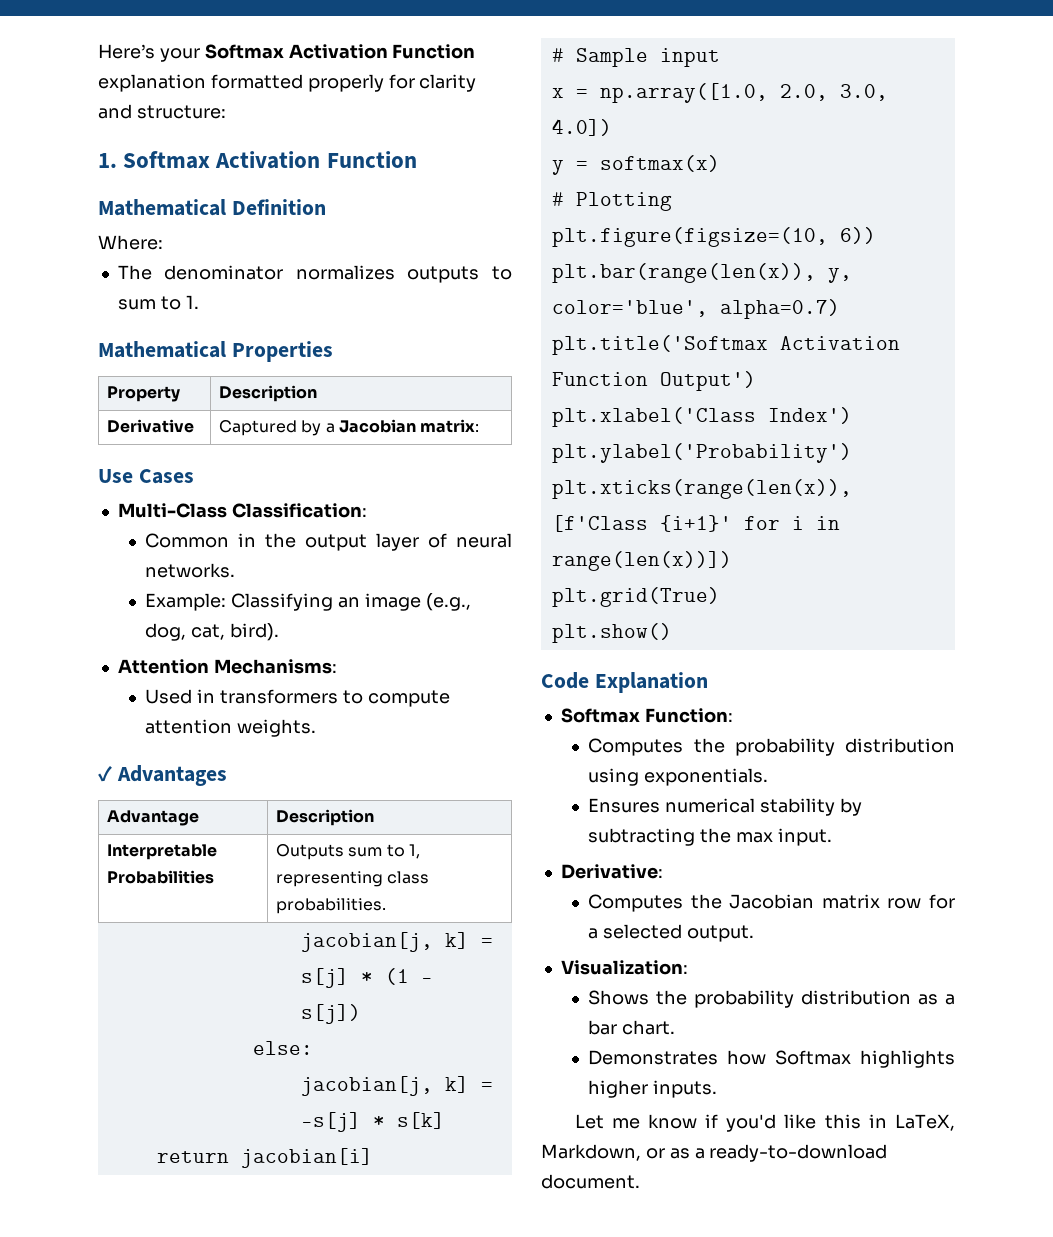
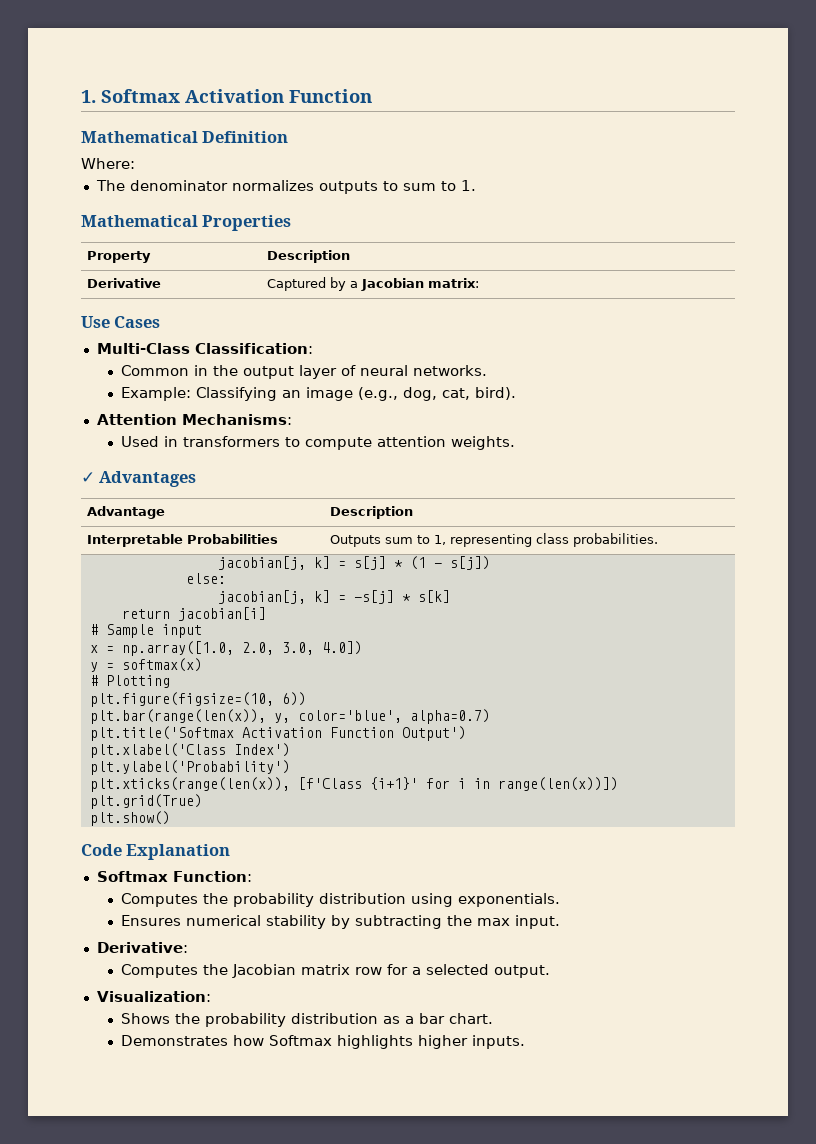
- Here’s your Softmax Activation Function explanation formatted properly for clarity and structure:
- Let me know if you'd like this in LaTeX, Markdown, or as a ready-to-download document.

